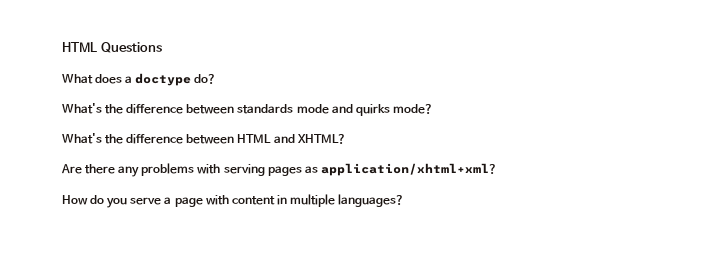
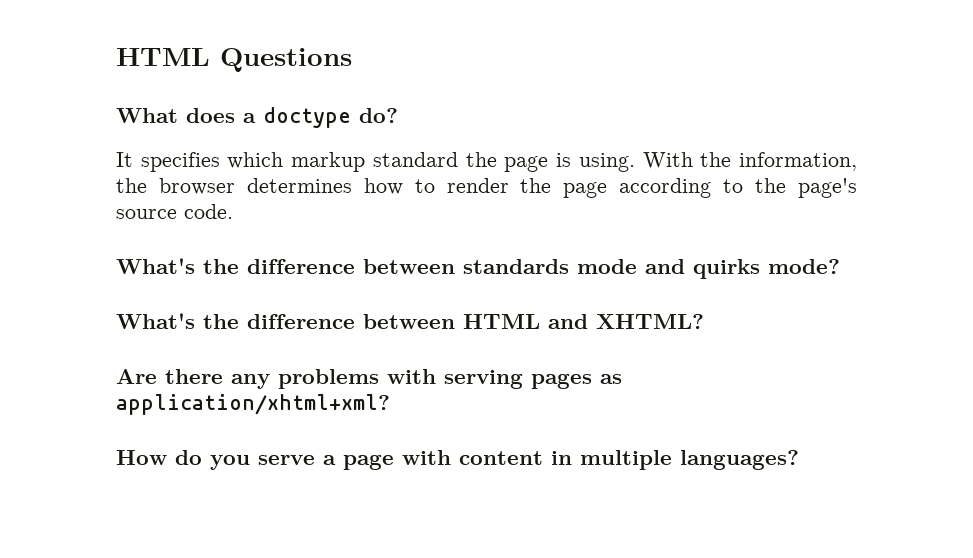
+ It specifies which markup standard the page is using. With the information, the browser determines how to render the page according to the page's source code.

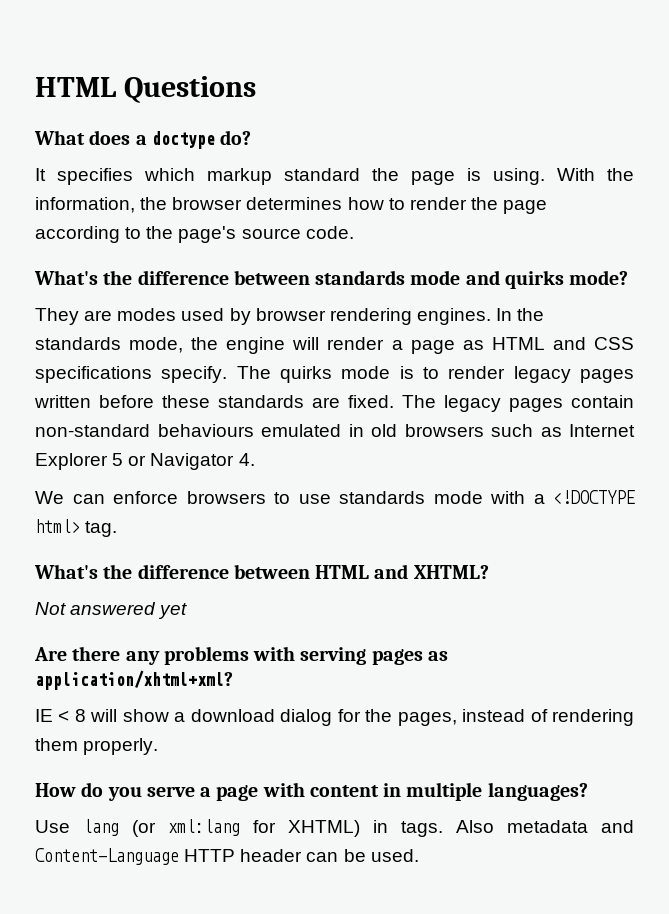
+ They are modes used by browser rendering engines. In the standards mode, the engine will render a page as HTML and CSS specifications specify. The quirks mode is to render legacy pages written before these standards are fixed. The legacy pages contain non-standard behaviours emulated in old browsers such as Internet Explorer 5 or Navigator 4.
+ We can enforce browsers to use standards mode with a <!DOCTYPE html> tag.
+ Not answered yet
+ IE < 8 will show a download dialog for the pages, instead of rendering them properly.
+ Use lang (or xml:lang for XHTML) in tags. Also metadata and Content-Language HTTP header can be used.

